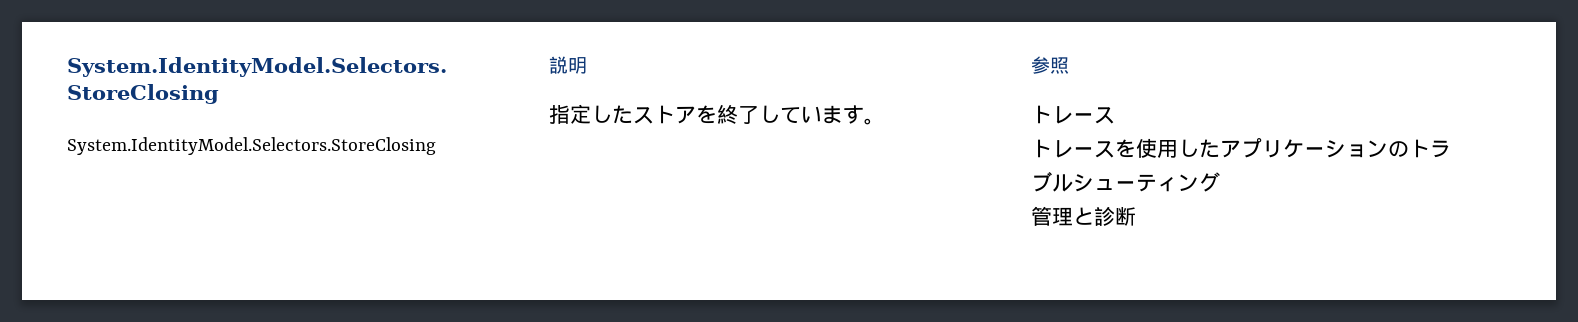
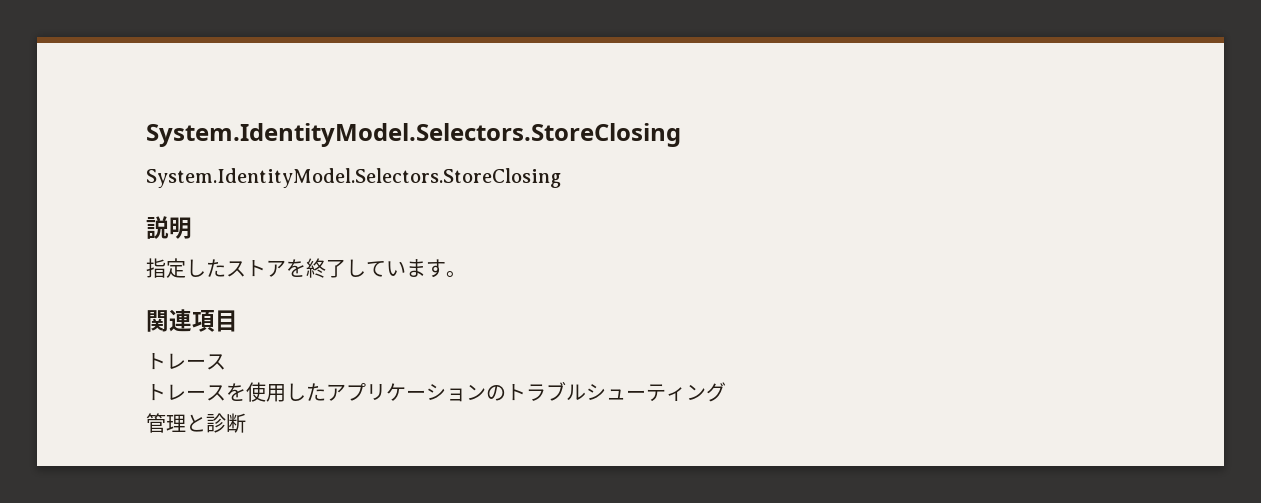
- 参照
+ 関連項目

